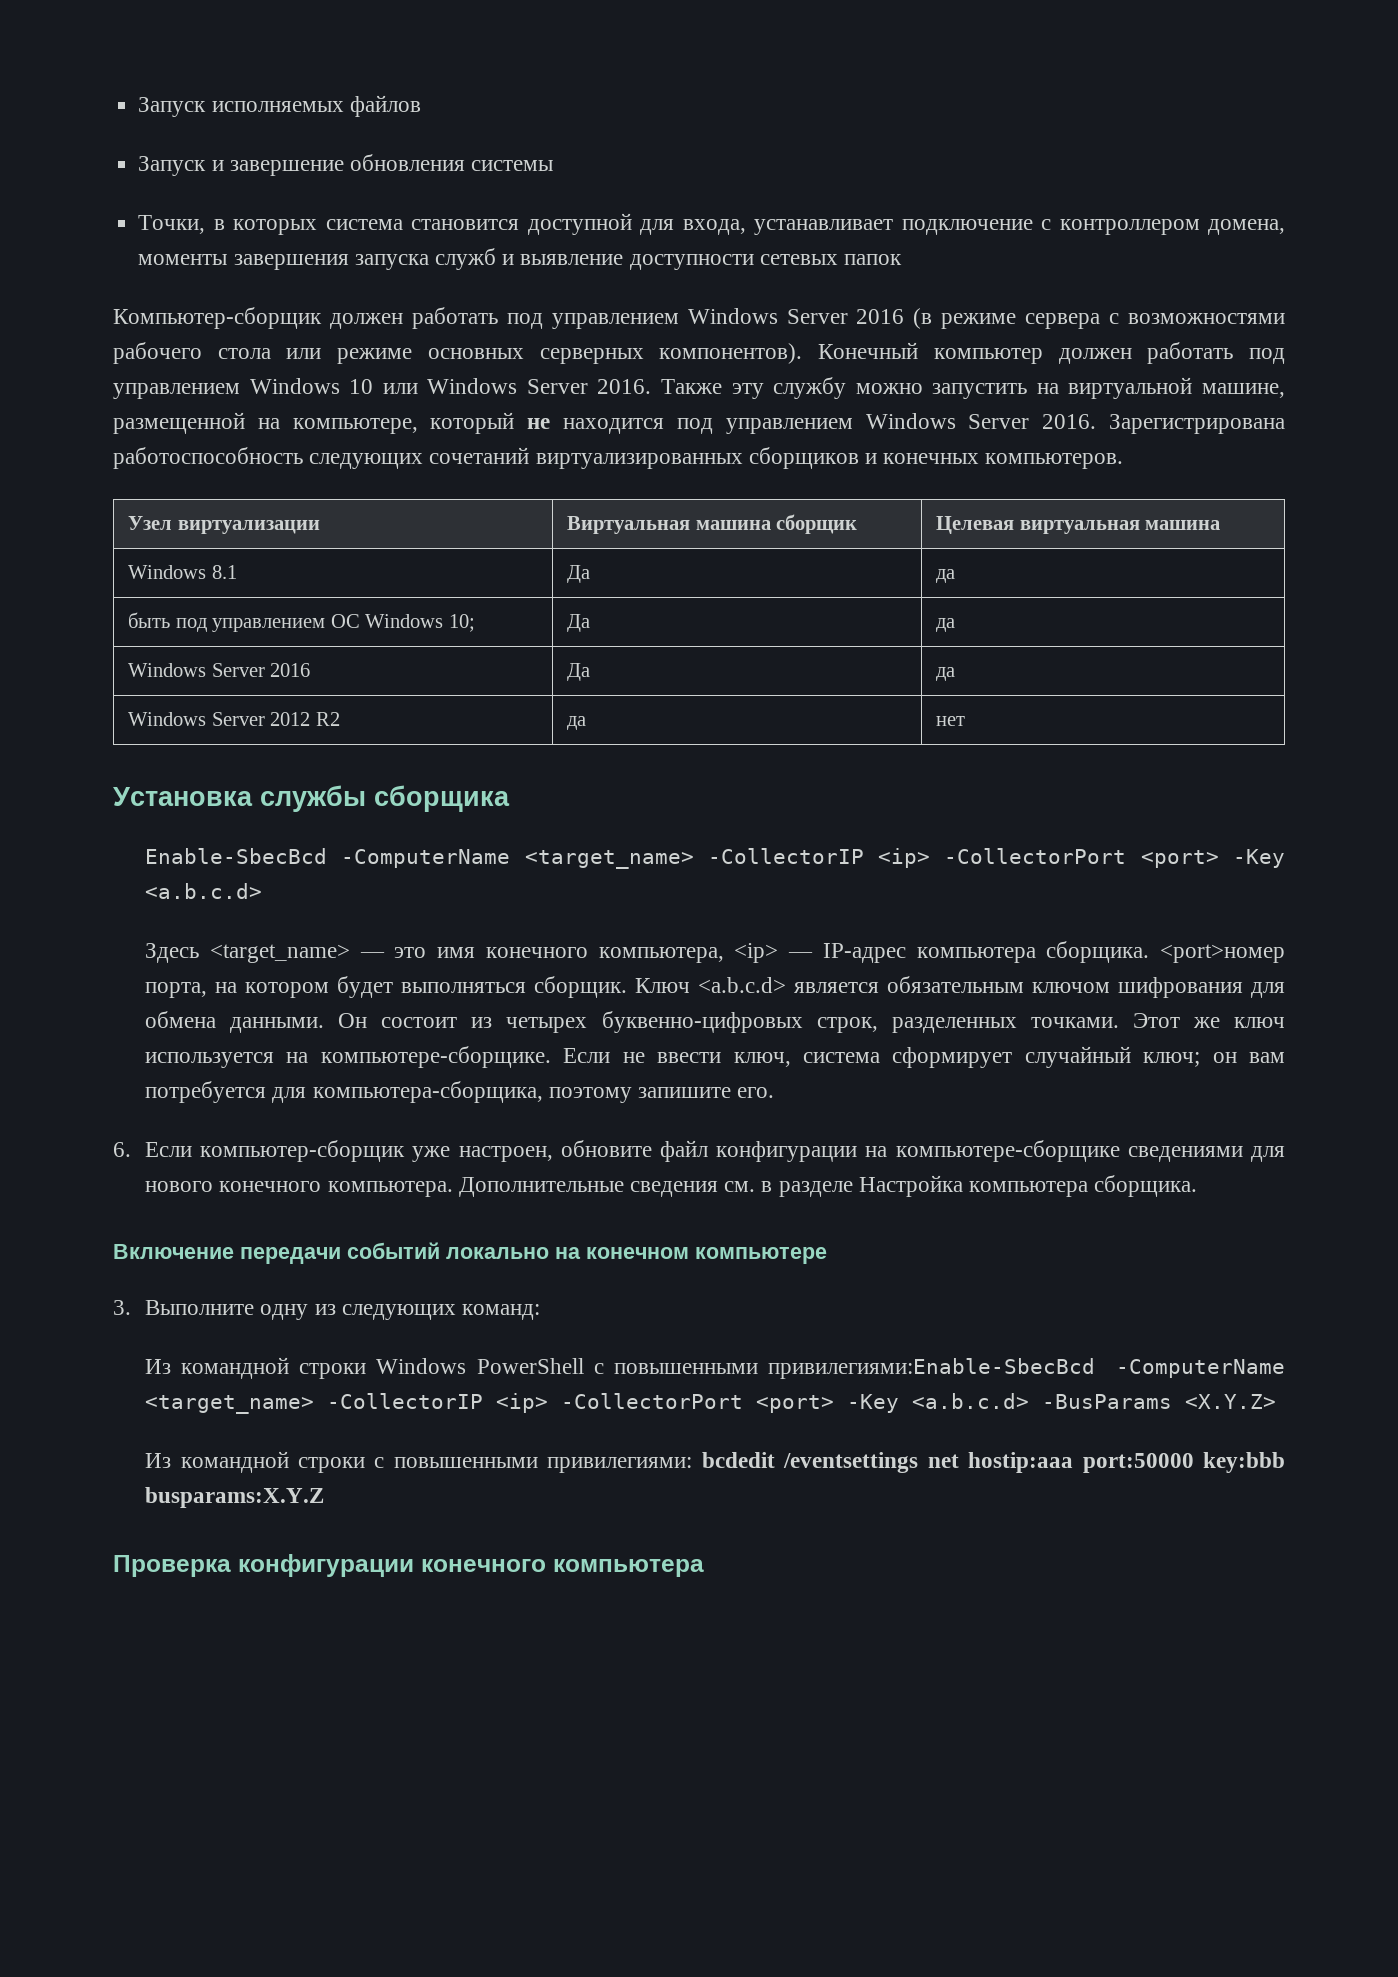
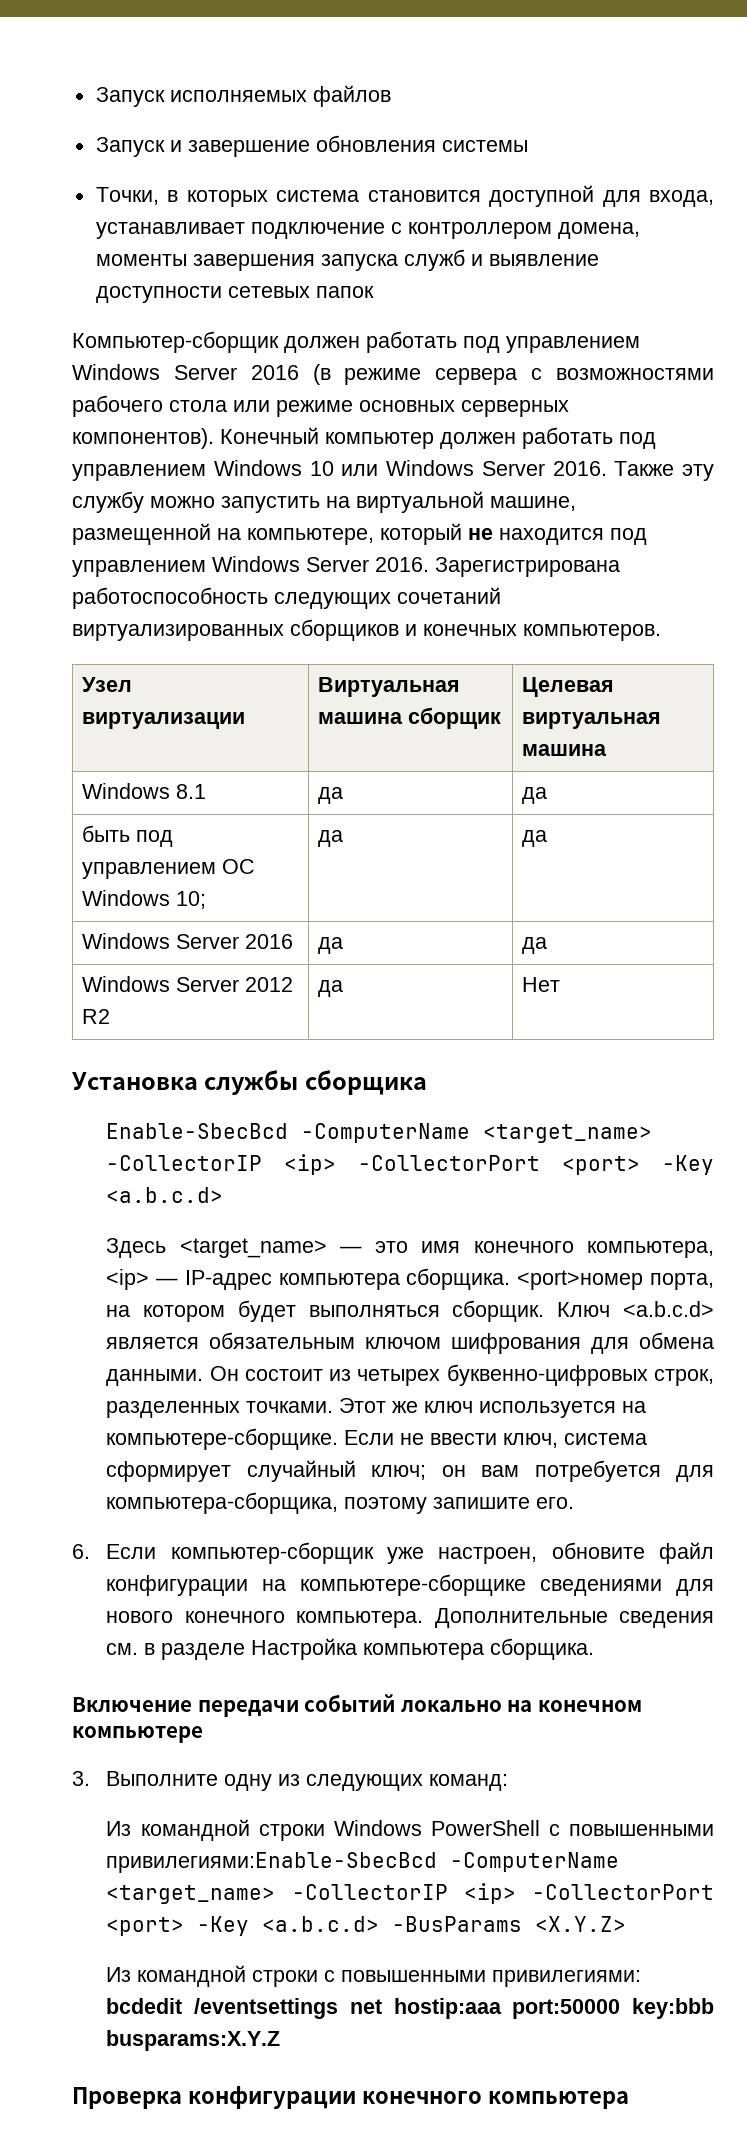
- Windows 8.1 | Да | да
+ Windows 8.1 | да | да
- быть под управлением ОС Windows 10; | Да | да
+ быть под управлением ОС Windows 10; | да | да
- Windows Server 2016 | Да | да
+ Windows Server 2016 | да | да
- Windows Server 2012 R2 | да | нет
+ Windows Server 2012 R2 | да | Нет

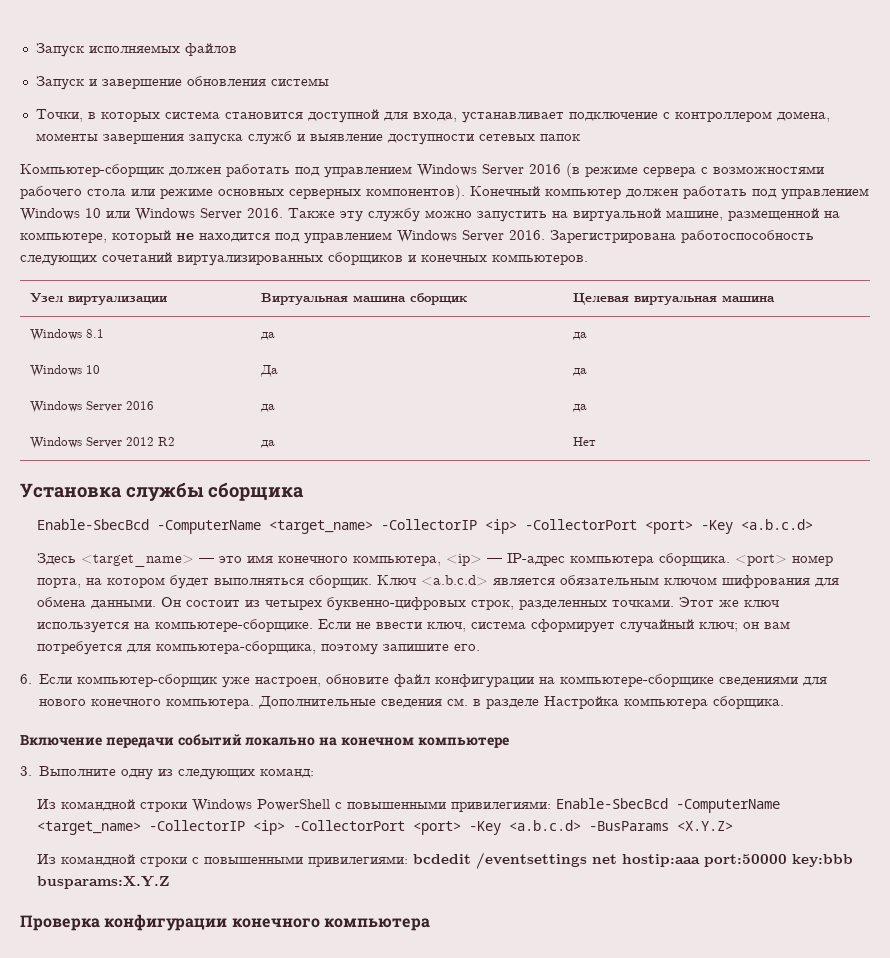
- быть под управлением ОС Windows 10; | да | да
+ Windows 10 | Да | да
- <port>номер порта, на котором будет выполняться сборщик.
+ <port> номер порта, на котором будет выполняться сборщик.
- Из командной строки Windows PowerShell с повышенными привилегиями:Enable-SbecBcd -ComputerName <target_name> -CollectorIP <ip> -CollectorPort <port> -Key <a.b.c.d> -BusParams <X.Y.Z>
+ Из командной строки Windows PowerShell с повышенными привилегиями: Enable-SbecBcd -ComputerName <target_name> -CollectorIP <ip> -CollectorPort <port> -Key <a.b.c.d> -BusParams <X.Y.Z>

